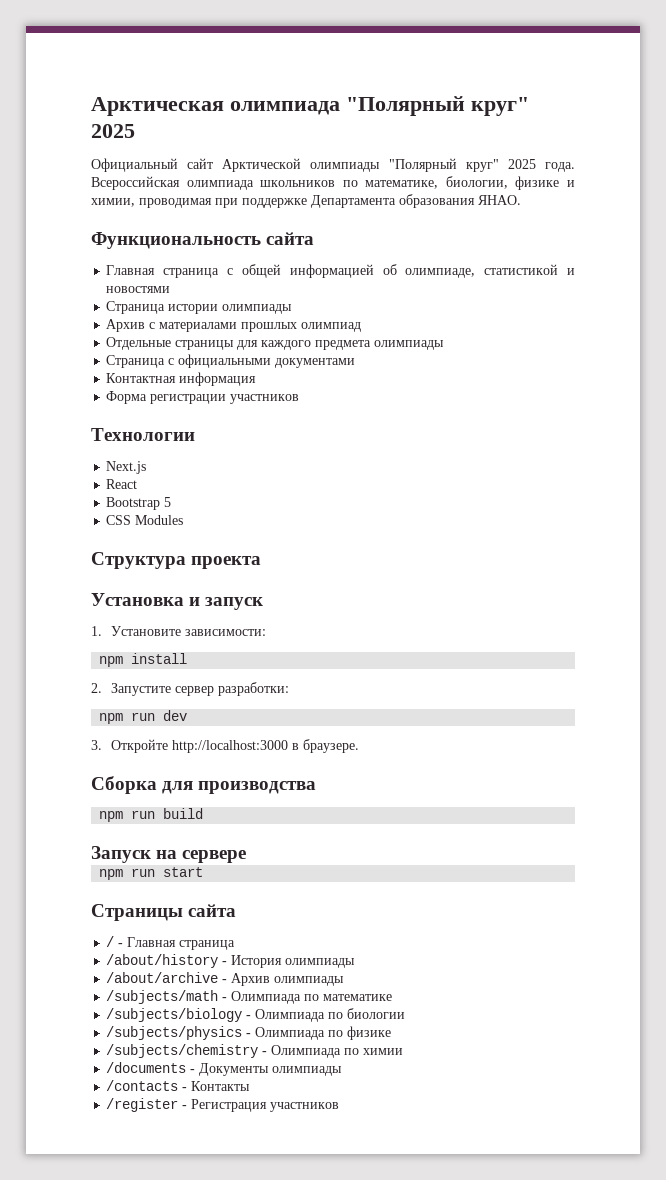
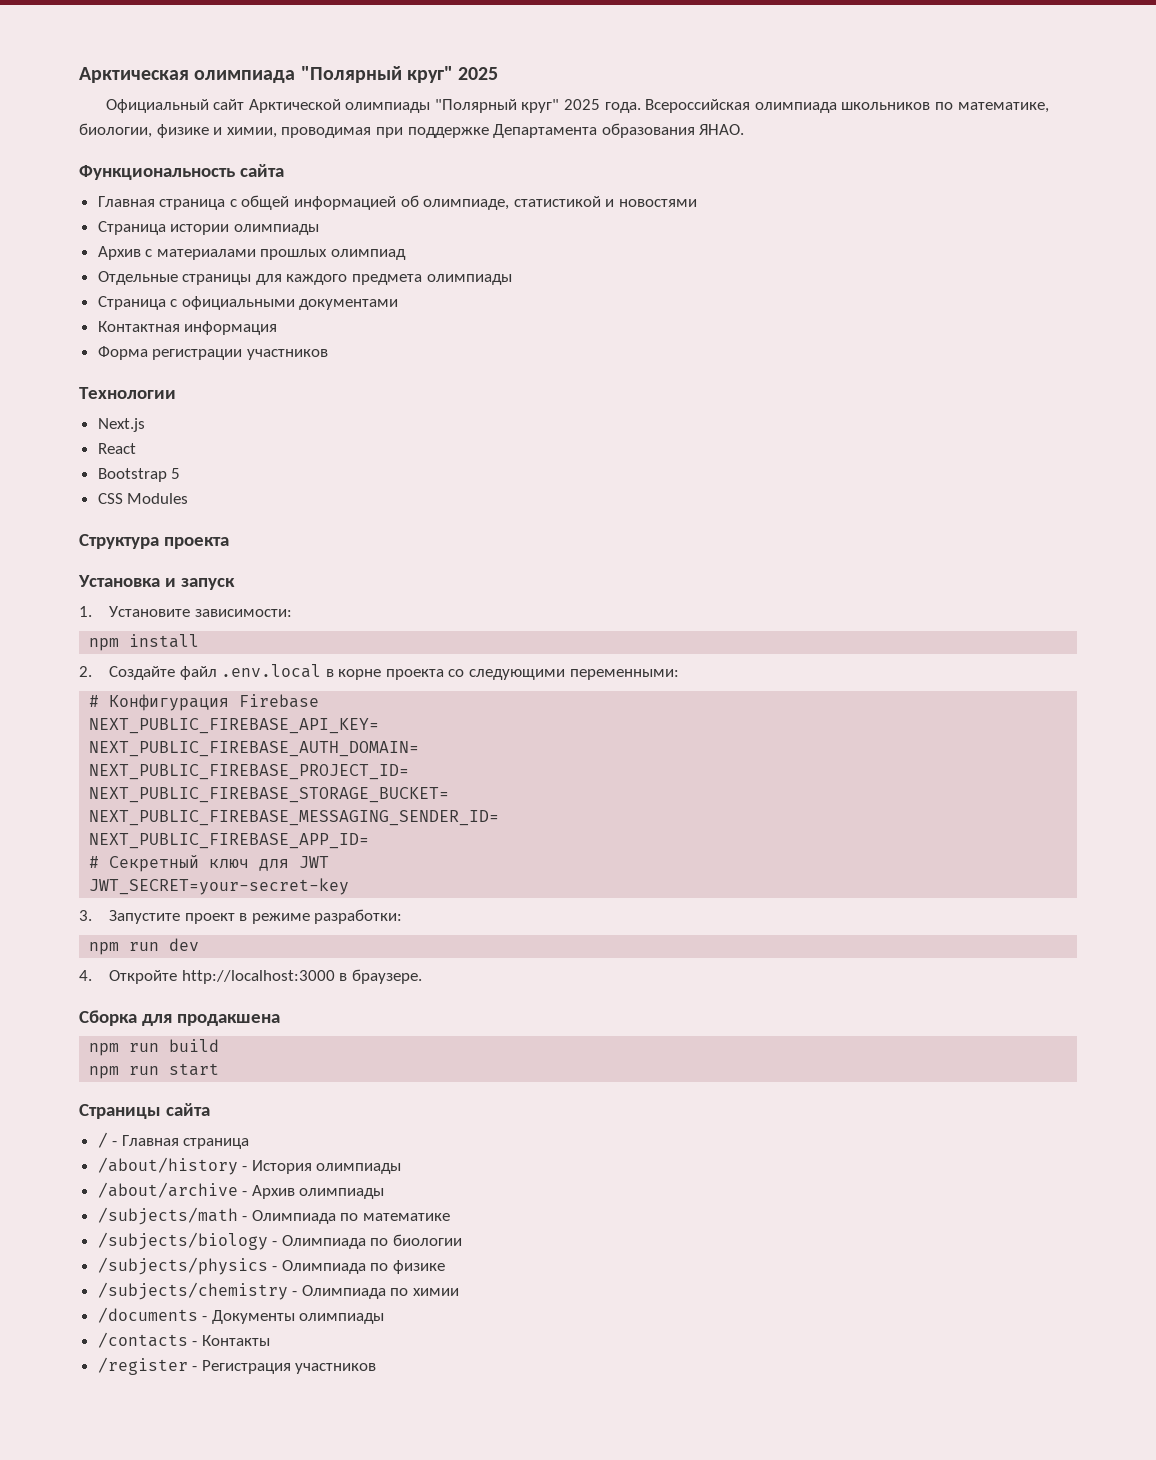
- 2. Запустите сервер разработки:
+ 2. Создайте файл .env.local в корне проекта со следующими переменными:
+ # Конфигурация Firebase
+ NEXT_PUBLIC_FIREBASE_API_KEY=
+ NEXT_PUBLIC_FIREBASE_AUTH_DOMAIN=
+ NEXT_PUBLIC_FIREBASE_PROJECT_ID=
+ NEXT_PUBLIC_FIREBASE_STORAGE_BUCKET=
+ NEXT_PUBLIC_FIREBASE_MESSAGING_SENDER_ID=
+ NEXT_PUBLIC_FIREBASE_APP_ID=
+ # Секретный ключ для JWT
+ JWT_SECRET=your-secret-key
+ 3. Запустите проект в режиме разработки:
- 3. Откройте http://localhost:3000 в браузере.
+ 4. Откройте http://localhost:3000 в браузере.
- Сборка для производства
+ Сборка для продакшена
- Запуск на сервере

